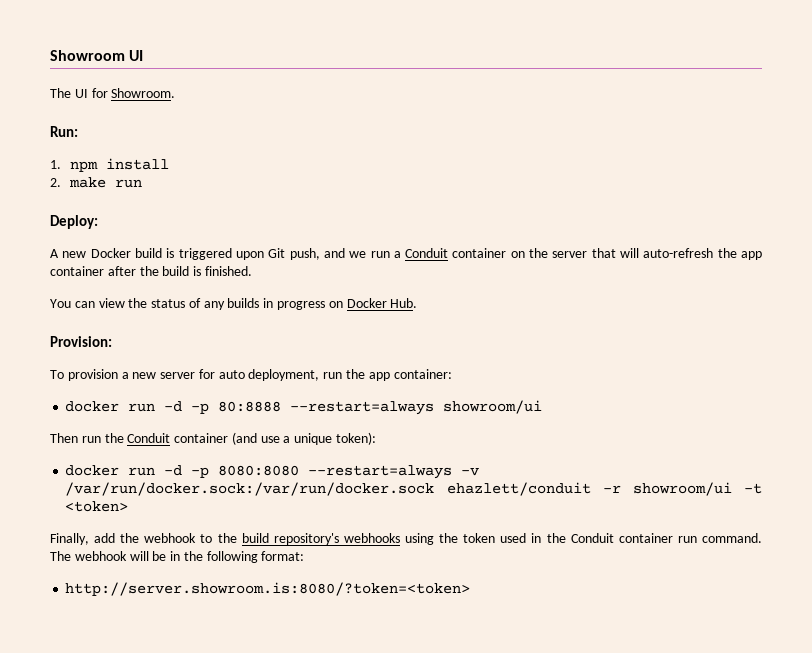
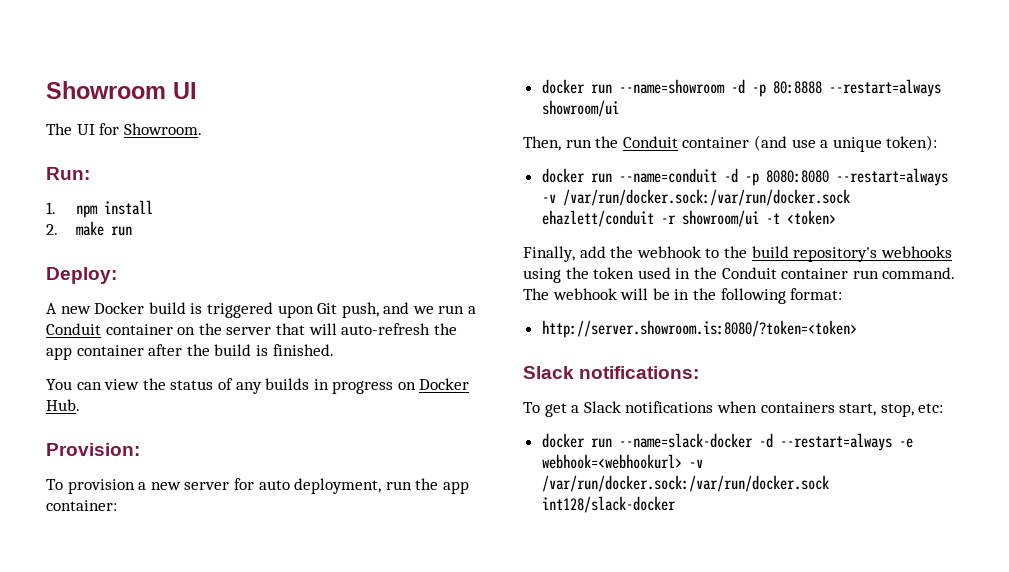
- docker run -d -p 80:8888 --restart=always showroom/ui
+ docker run --name=showroom -d -p 80:8888 --restart=always showroom/ui
- Then run the Conduit container (and use a unique token):
+ Then, run the Conduit container (and use a unique token):
- docker run -d -p 8080:8080 --restart=always -v /var/run/docker.sock:/var/run/docker.sock ehazlett/conduit -r showroom/ui -t <token>
+ docker run --name=conduit -d -p 8080:8080 --restart=always -v /var/run/docker.sock:/var/run/docker.sock ehazlett/conduit -r showroom/ui -t <token>
+ Slack notifications:
+ To get a Slack notifications when containers start, stop, etc:
+ docker run --name=slack-docker -d --restart=always -e webhook=<webhookurl> -v /var/run/docker.sock:/var/run/docker.sock int128/slack-docker

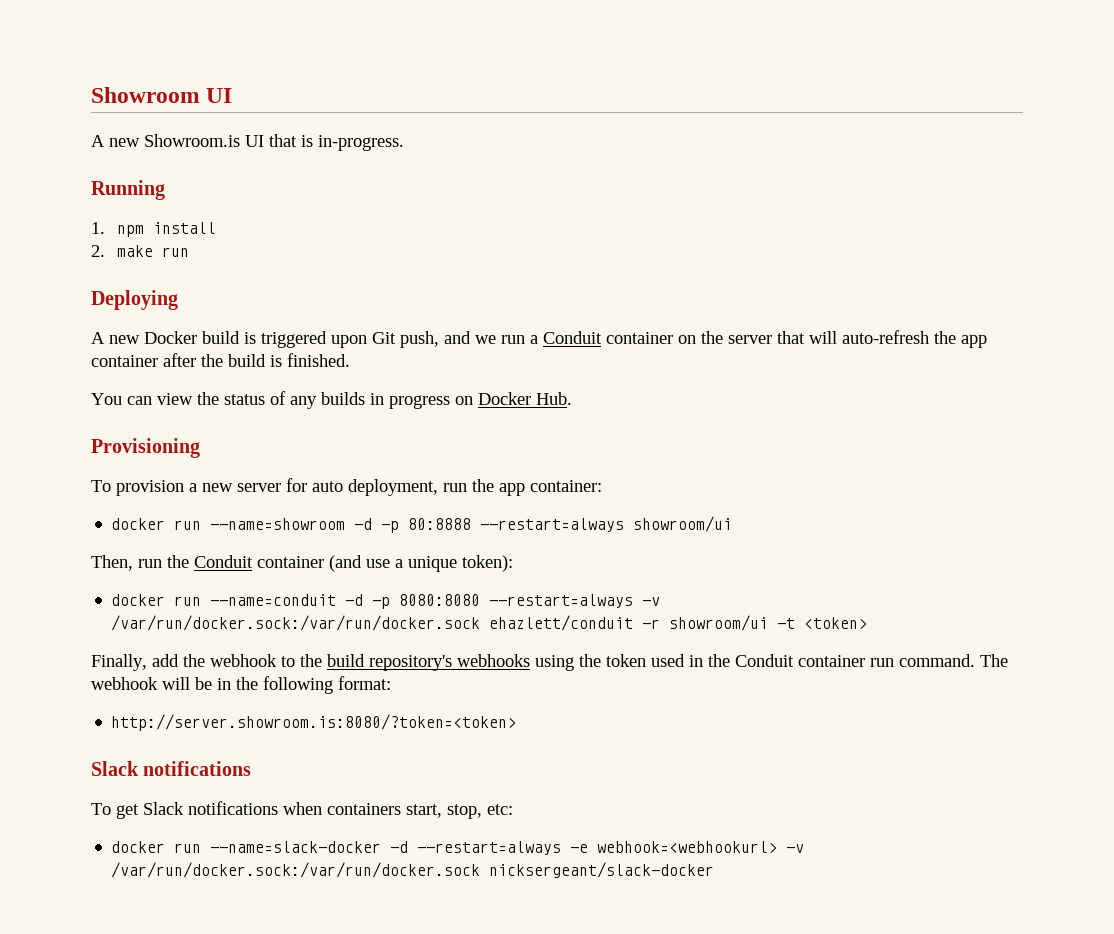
- The UI for Showroom.
- Run:
+ A new Showroom.is UI that is in-progress.
+ Running
- Deploy:
+ Deploying
- Provision:
+ Provisioning
  http://server.showroom.is:8080/?token=<token>
- Slack notifications:
+ Slack notifications
- To get a Slack notifications when containers start, stop, etc:
+ To get Slack notifications when containers start, stop, etc:
- docker run --name=slack-docker -d --restart=always -e webhook=<webhookurl> -v /var/run/docker.sock:/var/run/docker.sock int128/slack-docker
+ docker run --name=slack-docker -d --restart=always -e webhook=<webhookurl> -v /var/run/docker.sock:/var/run/docker.sock nicksergeant/slack-docker

